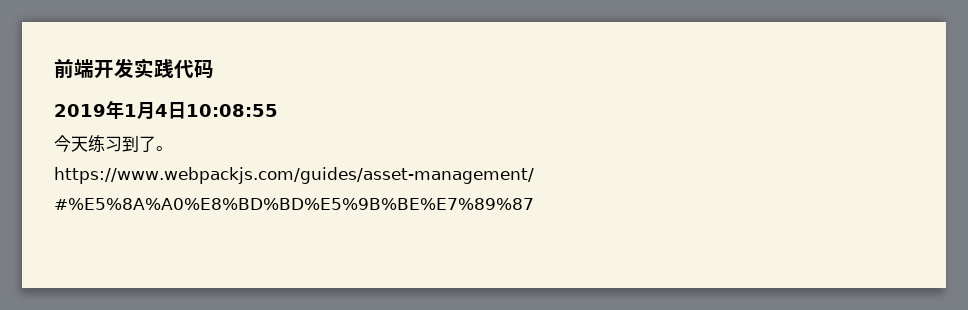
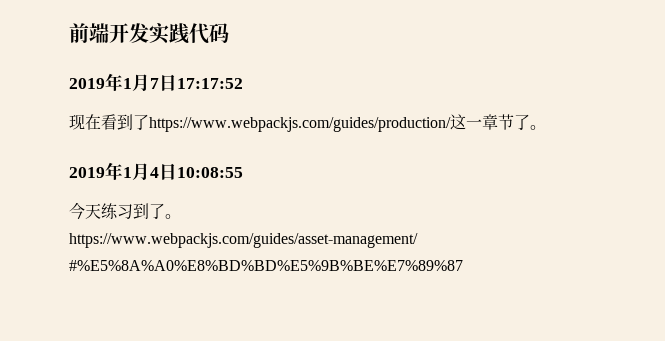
+ 2019年1月7日17:17:52
+ 现在看到了https://www.webpackjs.com/guides/production/这一章节了。

